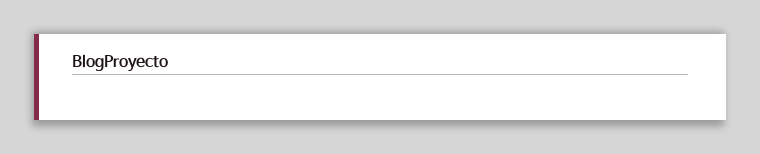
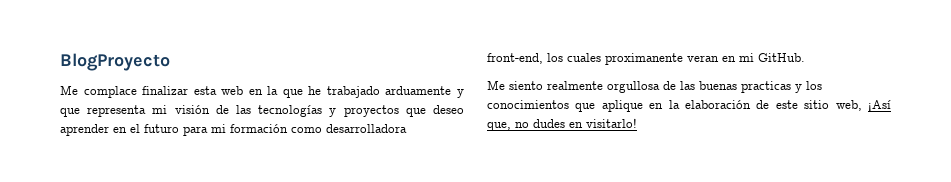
+ Me complace finalizar esta web en la que he trabajado arduamente y que representa mi visión de las tecnologías y proyectos que deseo aprender en el futuro para mi formación como desarrolladora front-end, los cuales proximanente veran en mi GitHub.
+ Me siento realmente orgullosa de las buenas practicas y los conocimientos que aplique en la elaboración de este sitio web, ¡Así que, no dudes en visitarlo!

